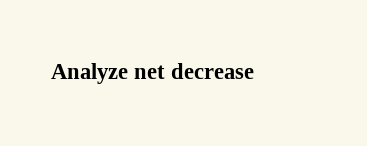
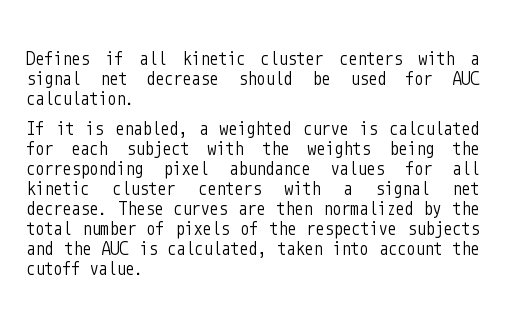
- Analyze net decrease
+ Defines if all kinetic cluster centers with a signal net decrease should be used for AUC calculation.
+ If it is enabled, a weighted curve is calculated for each subject with the weights being the corresponding pixel abundance values for all kinetic cluster centers with a signal net decrease. These curves are then normalized by the total number of pixels of the respective subjects and the AUC is calculated, taken into account the cutoff value.

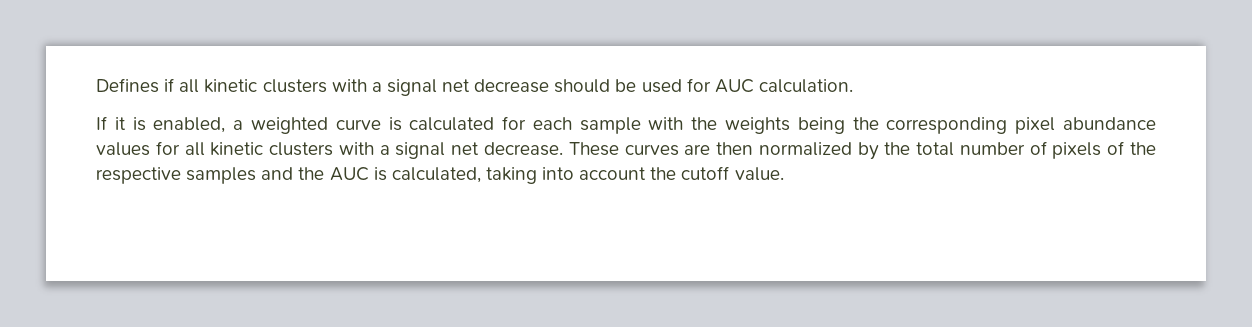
- Defines if all kinetic cluster centers with a signal net decrease should be used for AUC calculation.
+ Defines if all kinetic clusters with a signal net decrease should be used for AUC calculation.
- If it is enabled, a weighted curve is calculated for each subject with the weights being the corresponding pixel abundance values for all kinetic cluster centers with a signal net decrease.
+ If it is enabled, a weighted curve is calculated for each sample with the weights being the corresponding pixel abundance values for all kinetic clusters with a signal net decrease.
- These curves are then normalized by the total number of pixels of the respective subjects and the AUC is calculated, taken into account the cutoff value.
+ These curves are then normalized by the total number of pixels of the respective samples and the AUC is calculated, taking into account the cutoff value.

